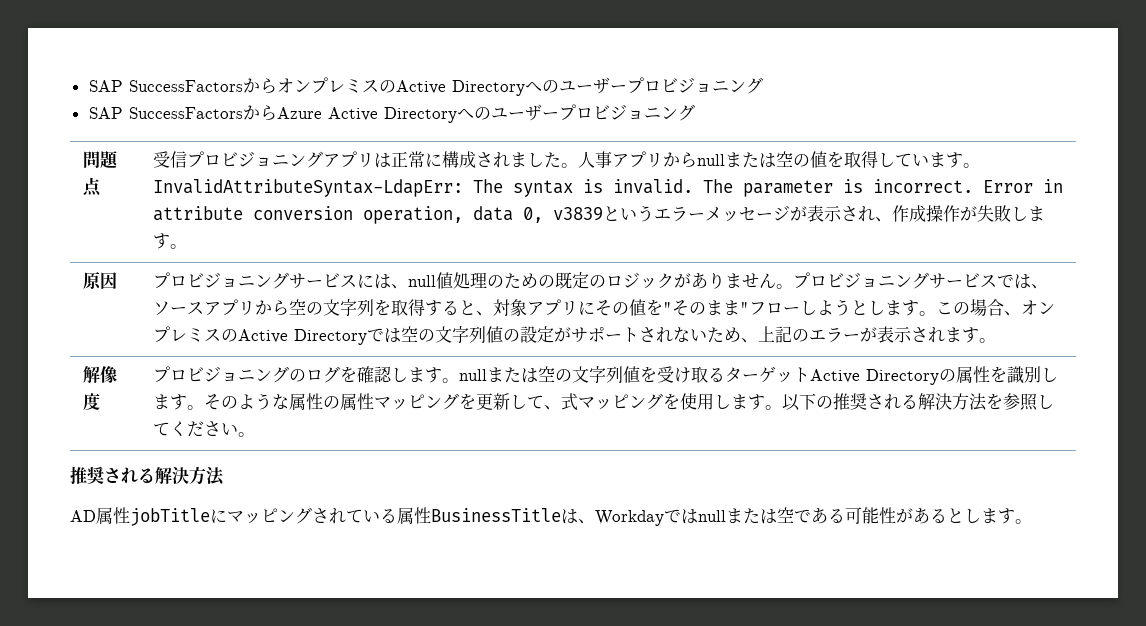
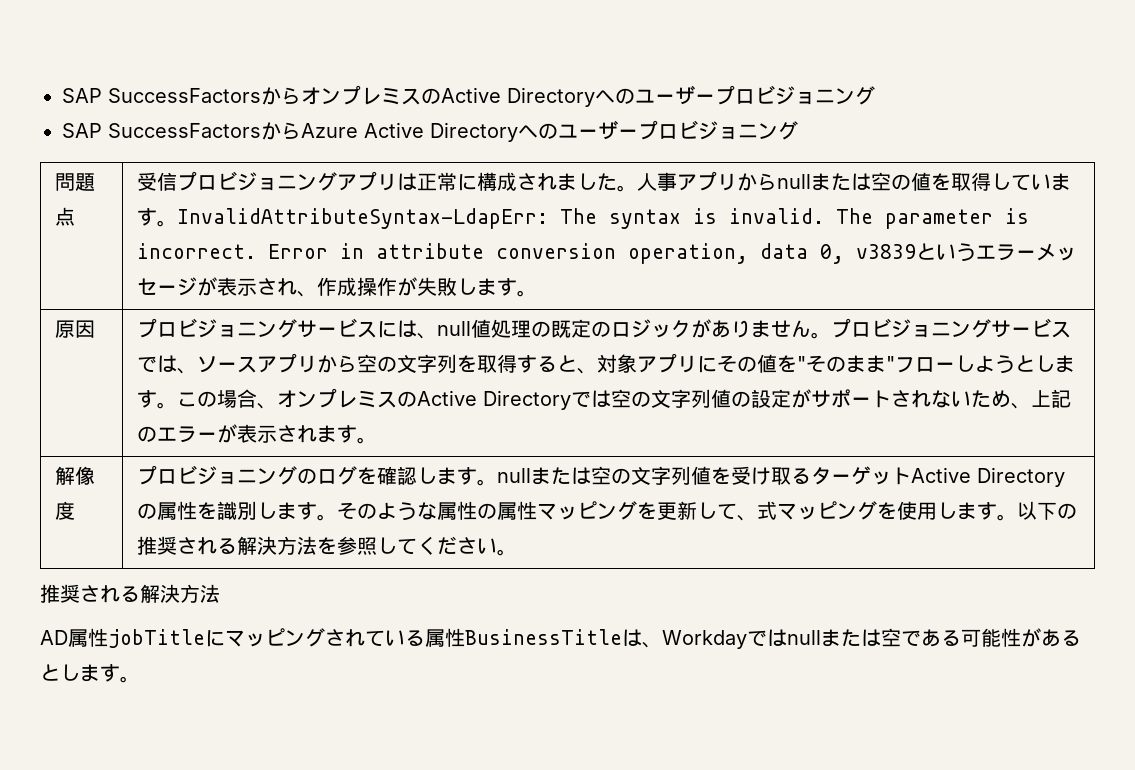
- プロビジョニングサービスには、null値処理のための既定のロジックがありません。
+ プロビジョニングサービスには、null値処理の既定のロジックがありません。

